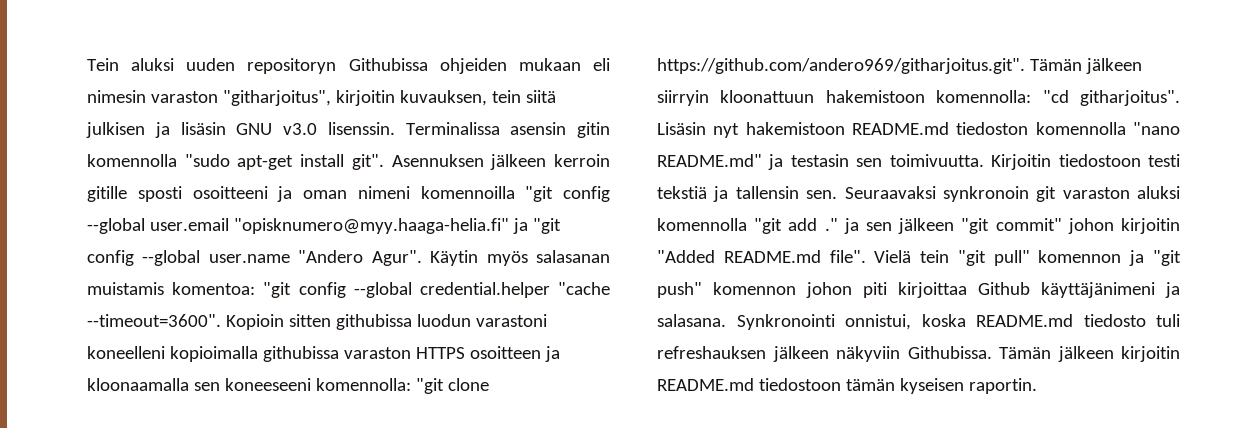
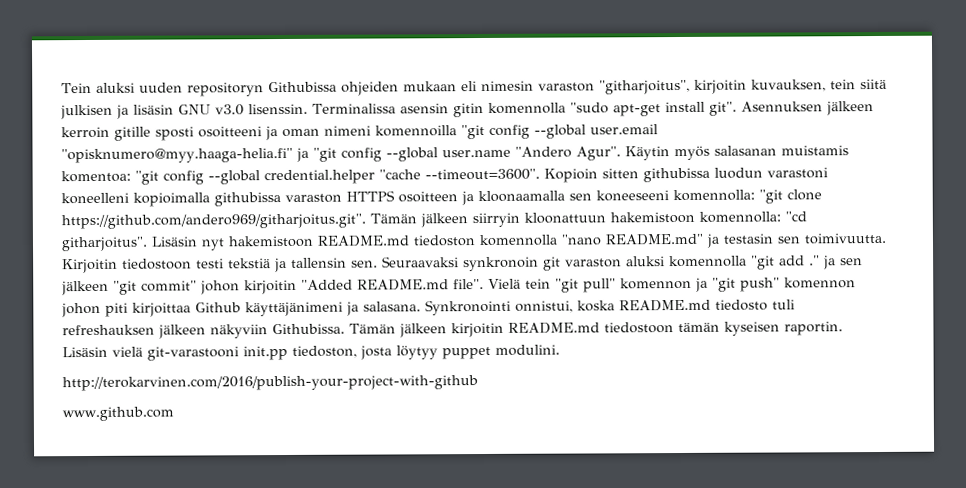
+ Lisäsin vielä git-varastooni init.pp tiedoston, josta löytyy puppet modulini.
+ http://terokarvinen.com/2016/publish-your-project-with-github
+ www.github.com

